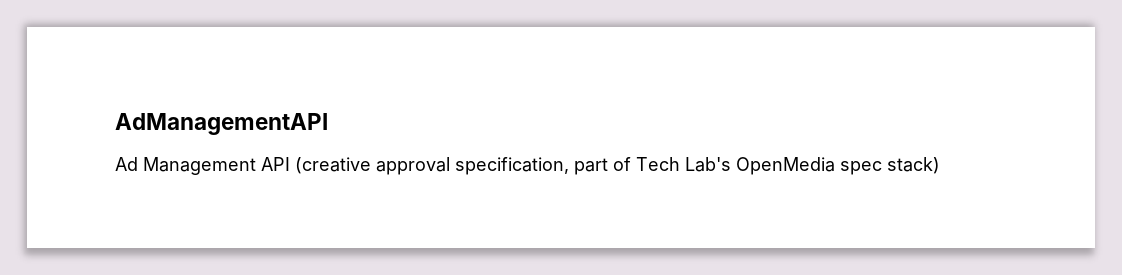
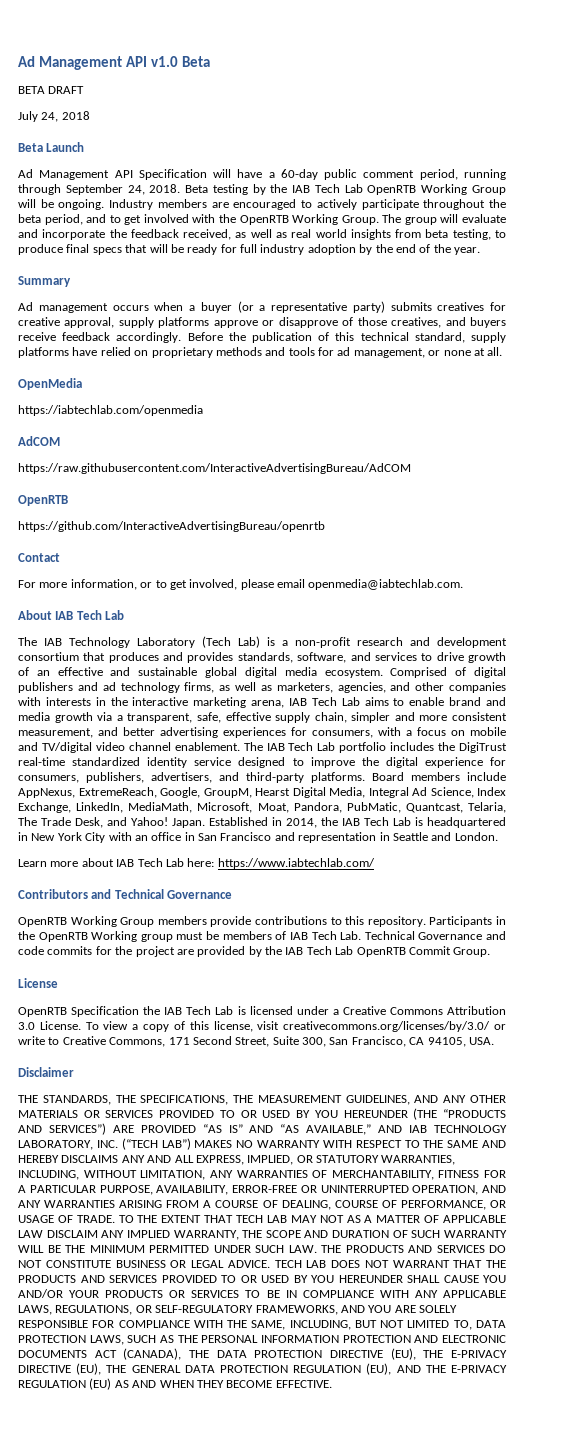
- AdManagementAPI
- Ad Management API (creative approval specification, part of Tech Lab's OpenMedia spec stack)
+ Ad Management API v1.0 Beta
+ BETA DRAFT
+ July 24, 2018
+ Beta Launch
+ Ad Management API Specification will have a 60-day public comment period, running through September 24, 2018. Beta testing by the IAB Tech Lab OpenRTB Working Group will be ongoing. Industry members are encouraged to actively participate throughout the beta period, and to get involved with the OpenRTB Working Group. The group will evaluate and incorporate the feedback received, as well as real world insights from beta testing, to produce final specs that will be ready for full industry adoption by the end of the year.
+ Summary
+ Ad management occurs when a buyer (or a representative party) submits creatives for creative approval, supply platforms approve or disapprove of those creatives, and buyers receive feedback accordingly. Before the publication of this technical standard, supply platforms have relied on proprietary methods and tools for ad management, or none at all.
+ OpenMedia
+ https://iabtechlab.com/openmedia
+ AdCOM
+ https://raw.githubusercontent.com/InteractiveAdvertisingBureau/AdCOM
+ OpenRTB
+ https://github.com/InteractiveAdvertisingBureau/openrtb
+ Contact
+ For more information, or to get involved, please email openmedia@iabtechlab.com.
+ About IAB Tech Lab
+ The IAB Technology Laboratory (Tech Lab) is a non-profit research and development consortium that produces and provides standards, software, and services to drive growth of an effective and sustainable global digital media ecosystem. Comprised of digital publishers and ad technology firms, as well as marketers, agencies, and other companies with interests in the interactive marketing arena, IAB Tech Lab aims to enable brand and media growth via a transparent, safe, effective supply chain, simpler and more consistent measurement, and better advertising experiences for consumers, with a focus on mobile and TV/digital video channel enablement. The IAB Tech Lab portfolio includes the DigiTrust real-time standardized identity service designed to improve the digital experience for consumers, publishers, advertisers, and third-party platforms. Board members include AppNexus, ExtremeReach, Google, GroupM, Hearst Digital Media, Integral Ad Science, Index Exchange, LinkedIn, MediaMath, Microsoft, Moat, Pandora, PubMatic, Quantcast, Telaria, The Trade Desk, and Yahoo! Japan. Established in 2014, the IAB Tech Lab is headquartered in New York City with an office in San Francisco and representation in Seattle and London.
+ Learn more about IAB Tech Lab here: https://www.iabtechlab.com/
+ Contributors and Technical Governance
+ OpenRTB Working Group members provide contributions to this repository. Participants in the OpenRTB Working group must be members of IAB Tech Lab. Technical Governance and code commits for the project are provided by the IAB Tech Lab OpenRTB Commit Group.
+ License
+ OpenRTB Specification the IAB Tech Lab is licensed under a Creative Commons Attribution 3.0 License. To view a copy of this license, visit creativecommons.org/licenses/by/3.0/ or write to Creative Commons, 171 Second Street, Suite 300, San Francisco, CA 94105, USA.
+ Disclaimer
+ THE STANDARDS, THE SPECIFICATIONS, THE MEASUREMENT GUIDELINES, AND ANY OTHER MATERIALS OR SERVICES PROVIDED TO OR USED BY YOU HEREUNDER (THE “PRODUCTS AND SERVICES”) ARE PROVIDED “AS IS” AND “AS AVAILABLE,” AND IAB TECHNOLOGY LABORATORY, INC. (“TECH LAB”) MAKES NO WARRANTY WITH RESPECT TO THE SAME AND HEREBY DISCLAIMS ANY AND ALL EXPRESS, IMPLIED, OR STATUTORY WARRANTIES, INCLUDING, WITHOUT LIMITATION, ANY WARRANTIES OF MERCHANTABILITY, FITNESS FOR A PARTICULAR PURPOSE, AVAILABILITY, ERROR-FREE OR UNINTERRUPTED OPERATION, AND ANY WARRANTIES ARISING FROM A COURSE OF DEALING, COURSE OF PERFORMANCE, OR USAGE OF TRADE. TO THE EXTENT THAT TECH LAB MAY NOT AS A MATTER OF APPLICABLE LAW DISCLAIM ANY IMPLIED WARRANTY, THE SCOPE AND DURATION OF SUCH WARRANTY WILL BE THE MINIMUM PERMITTED UNDER SUCH LAW. THE PRODUCTS AND SERVICES DO NOT CONSTITUTE BUSINESS OR LEGAL ADVICE. TECH LAB DOES NOT WARRANT THAT THE PRODUCTS AND SERVICES PROVIDED TO OR USED BY YOU HEREUNDER SHALL CAUSE YOU AND/OR YOUR PRODUCTS OR SERVICES TO BE IN COMPLIANCE WITH ANY APPLICABLE LAWS, REGULATIONS, OR SELF-REGULATORY FRAMEWORKS, AND YOU ARE SOLELY RESPONSIBLE FOR COMPLIANCE WITH THE SAME, INCLUDING, BUT NOT LIMITED TO, DATA PROTECTION LAWS, SUCH AS THE PERSONAL INFORMATION PROTECTION AND ELECTRONIC DOCUMENTS ACT (CANADA), THE DATA PROTECTION DIRECTIVE (EU), THE E-PRIVACY DIRECTIVE (EU), THE GENERAL DATA PROTECTION REGULATION (EU), AND THE E-PRIVACY REGULATION (EU) AS AND WHEN THEY BECOME EFFECTIVE.

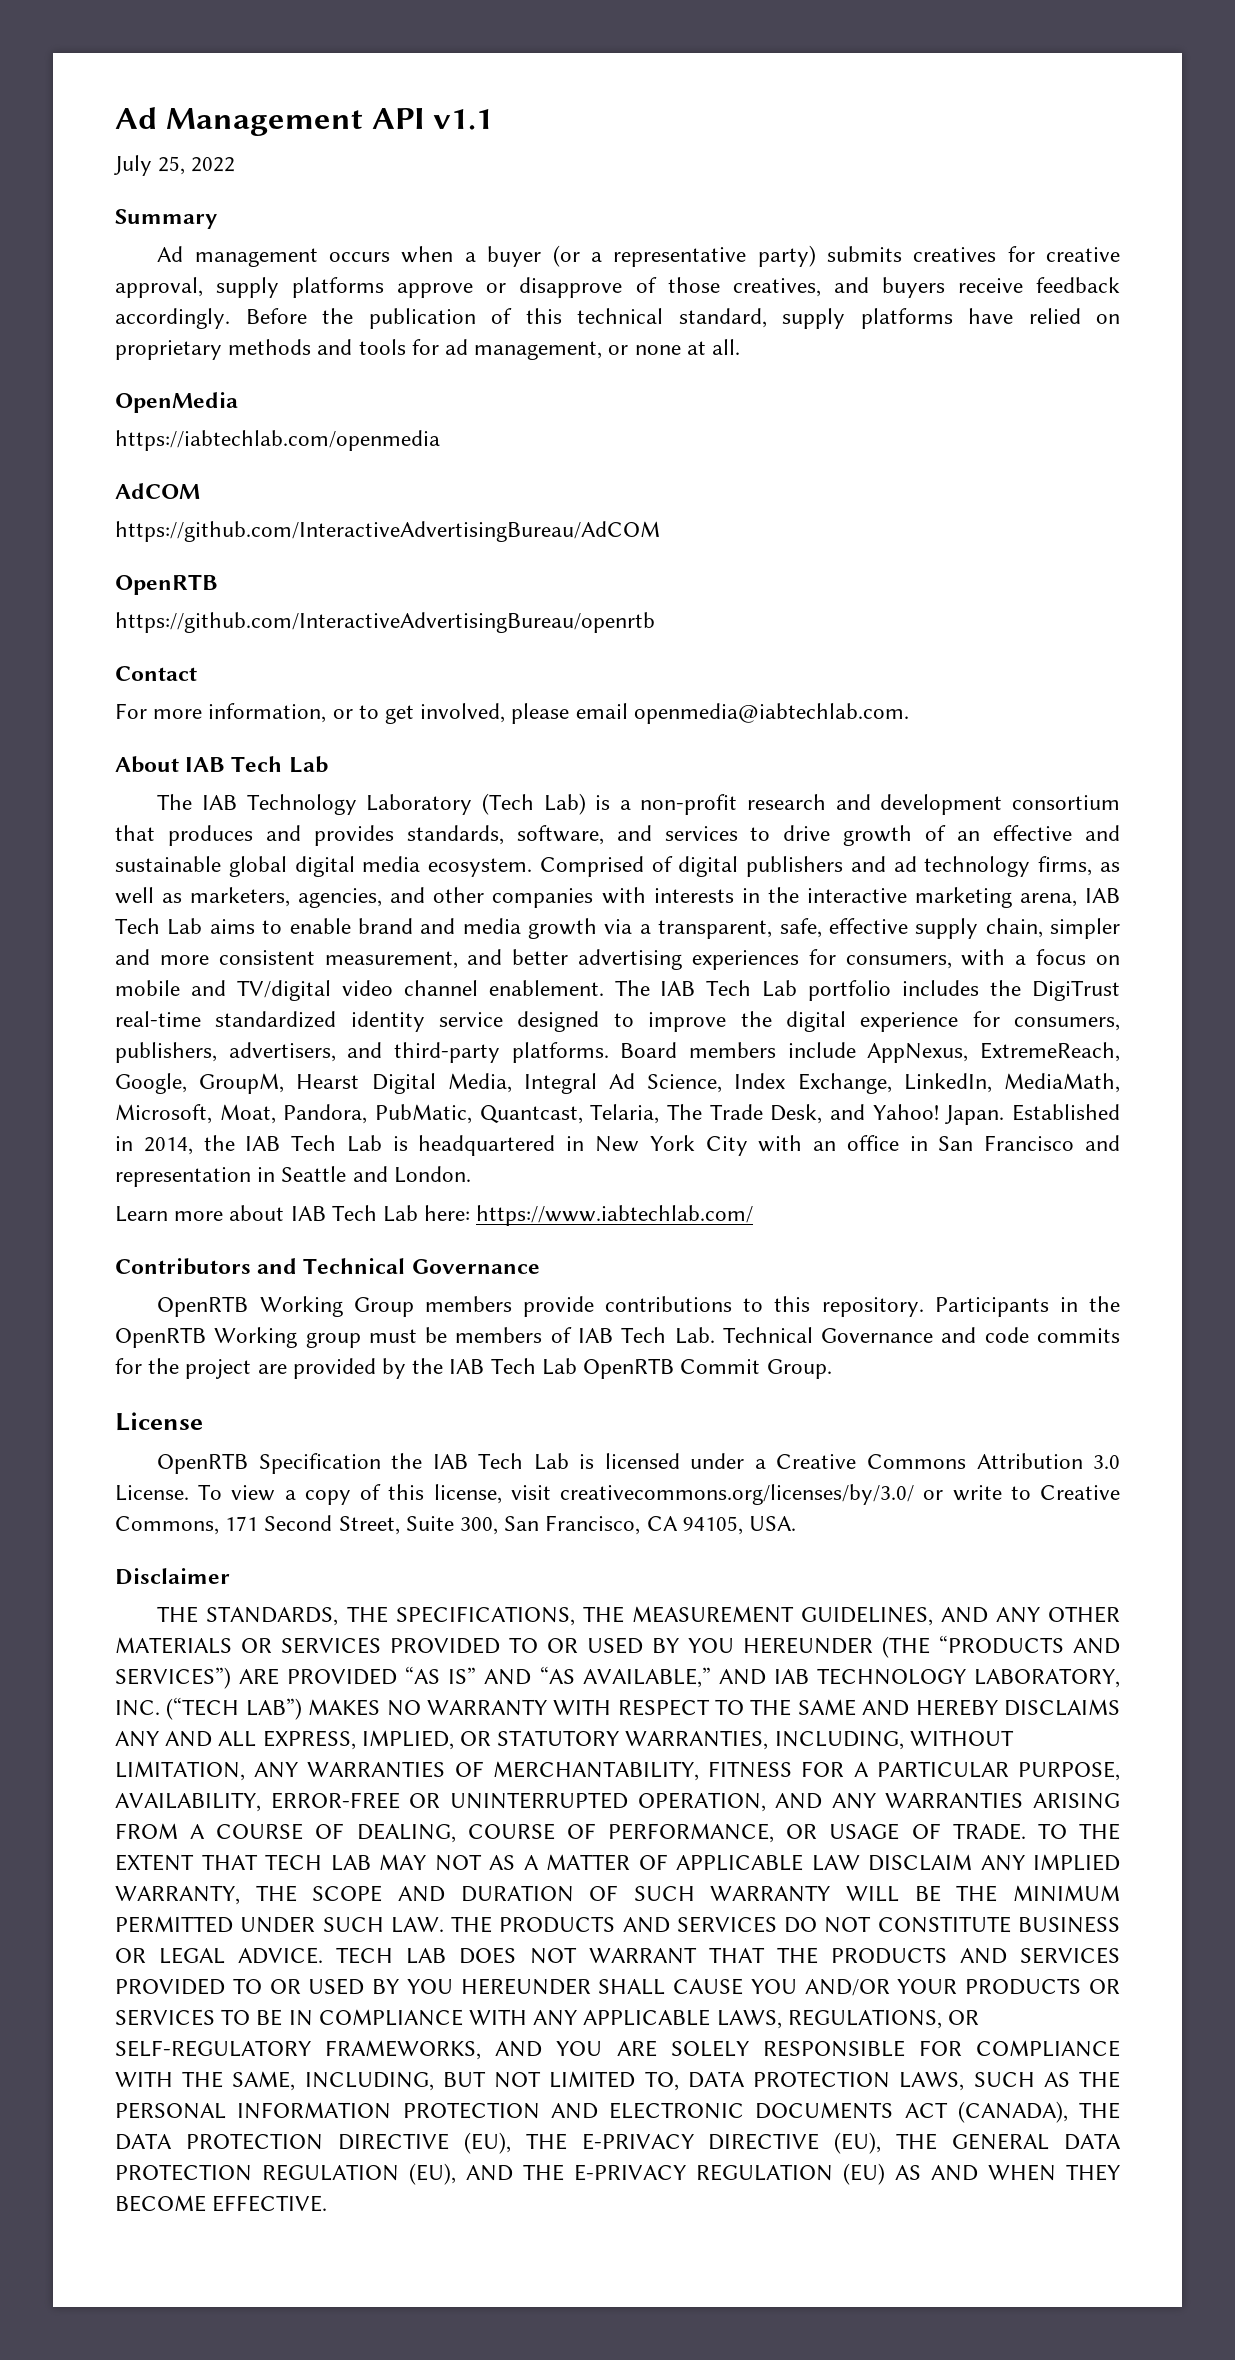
- Ad Management API v1.0 Beta
- BETA DRAFT
- July 24, 2018
- Beta Launch
- Ad Management API Specification will have a 60-day public comment period, running through September 24, 2018. Beta testing by the IAB Tech Lab OpenRTB Working Group will be ongoing. Industry members are encouraged to actively participate throughout the beta period, and to get involved with the OpenRTB Working Group. The group will evaluate and incorporate the feedback received, as well as real world insights from beta testing, to produce final specs that will be ready for full industry adoption by the end of the year.
+ Ad Management API v1.1
+ July 25, 2022
- https://raw.githubusercontent.com/InteractiveAdvertisingBureau/AdCOM
+ https://github.com/InteractiveAdvertisingBureau/AdCOM

